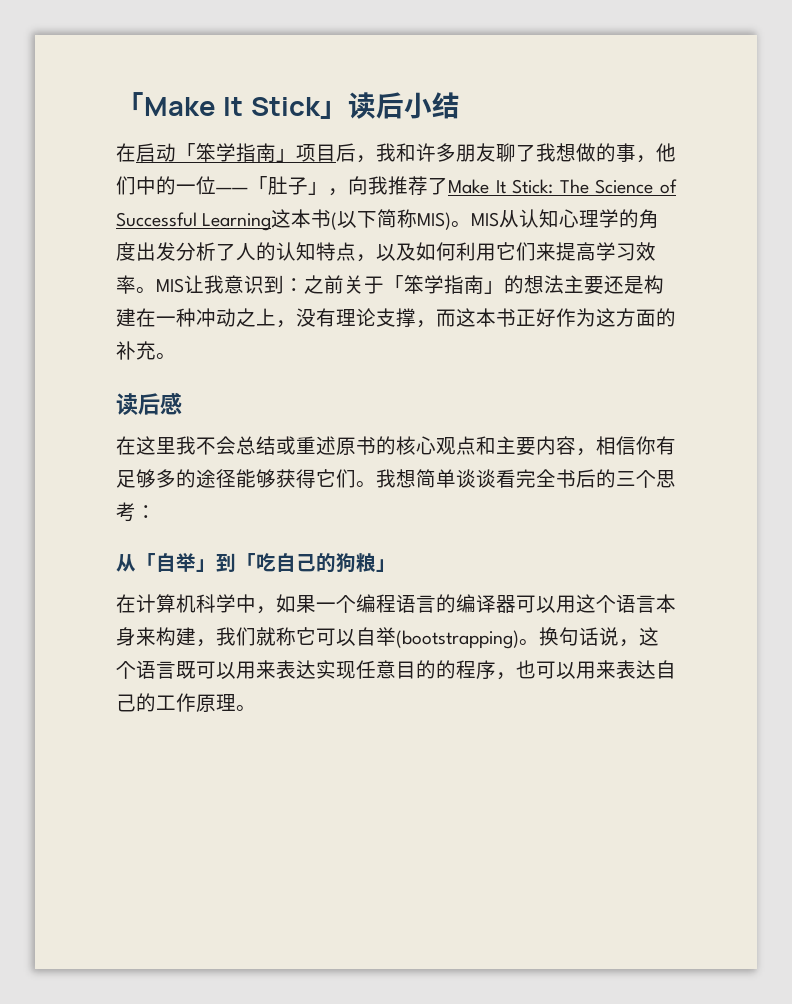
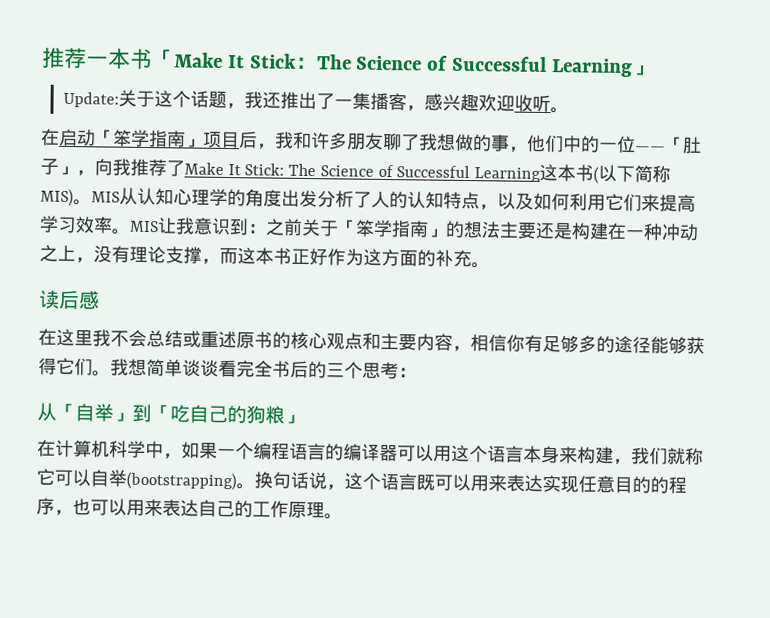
- 「Make It Stick」读后小结
+ 推荐一本书「Make It Stick：The Science of Successful Learning」
+ Update:关于这个话题，我还推出了一集播客，感兴趣欢迎收听。

